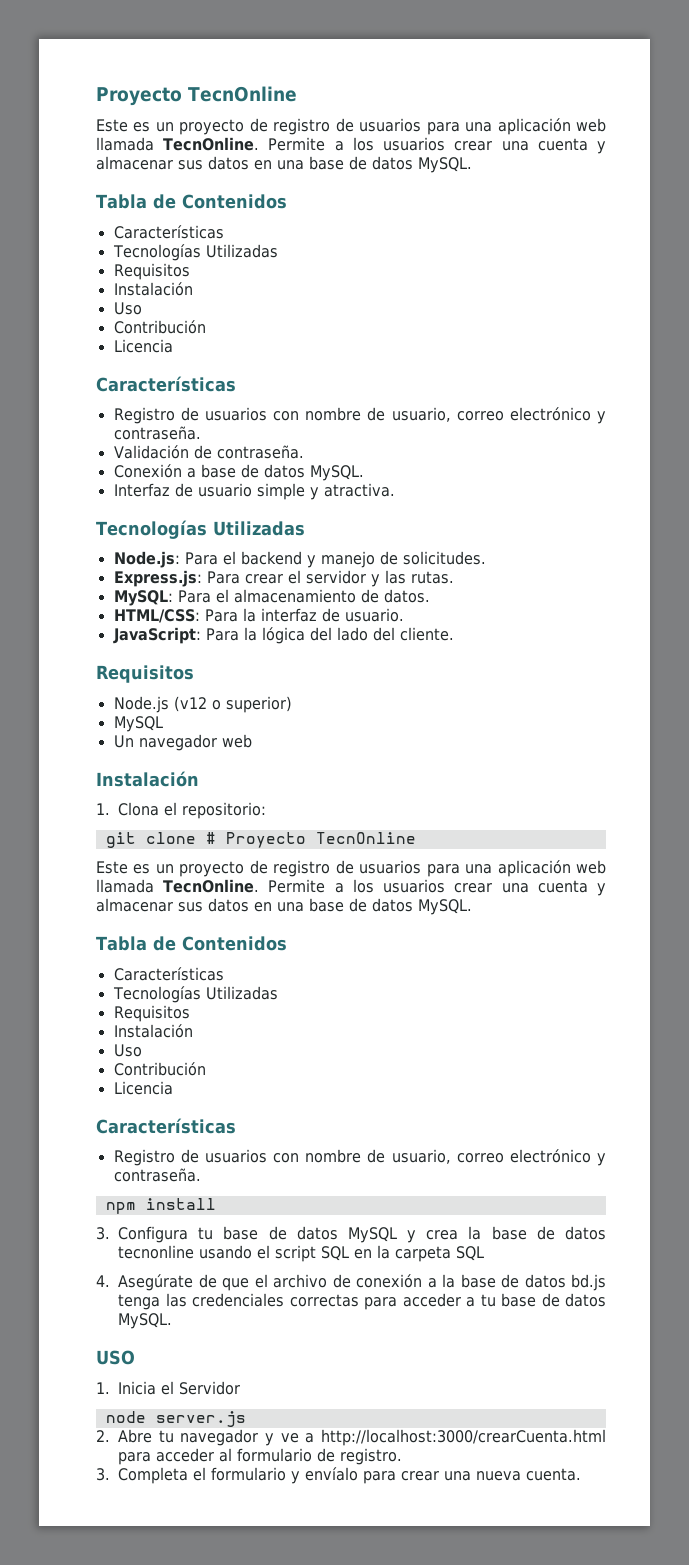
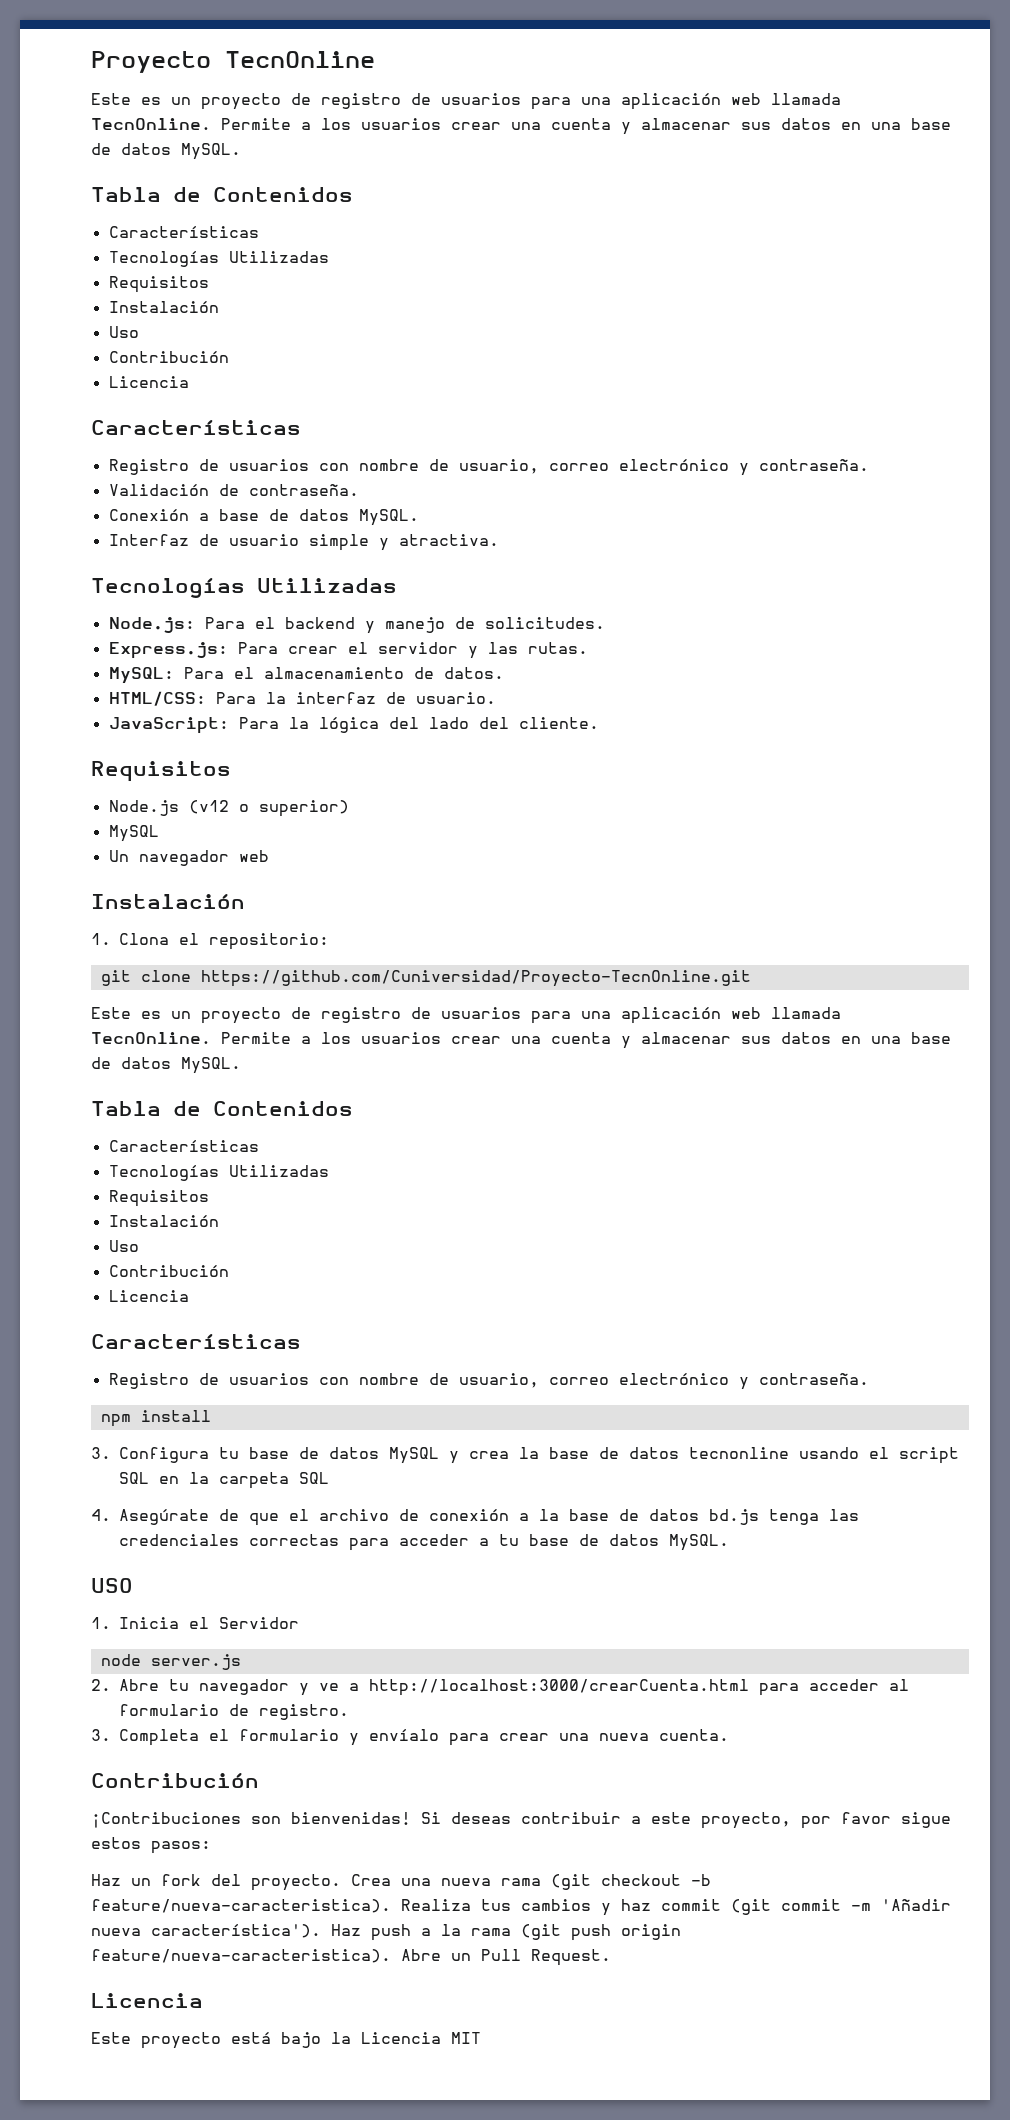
- git clone # Proyecto TecnOnline
+ git clone https://github.com/Cuniversidad/Proyecto-TecnOnline.git
  3. Completa el formulario y envíalo para crear una nueva cuenta.
+ Contribución
+ ¡Contribuciones son bienvenidas! Si deseas contribuir a este proyecto, por favor sigue estos pasos:
+ Haz un fork del proyecto. Crea una nueva rama (git checkout -b feature/nueva-caracteristica). Realiza tus cambios y haz commit (git commit -m 'Añadir nueva característica'). Haz push a la rama (git push origin feature/nueva-caracteristica). Abre un Pull Request.
+ Licencia
+ Este proyecto está bajo la Licencia MIT

